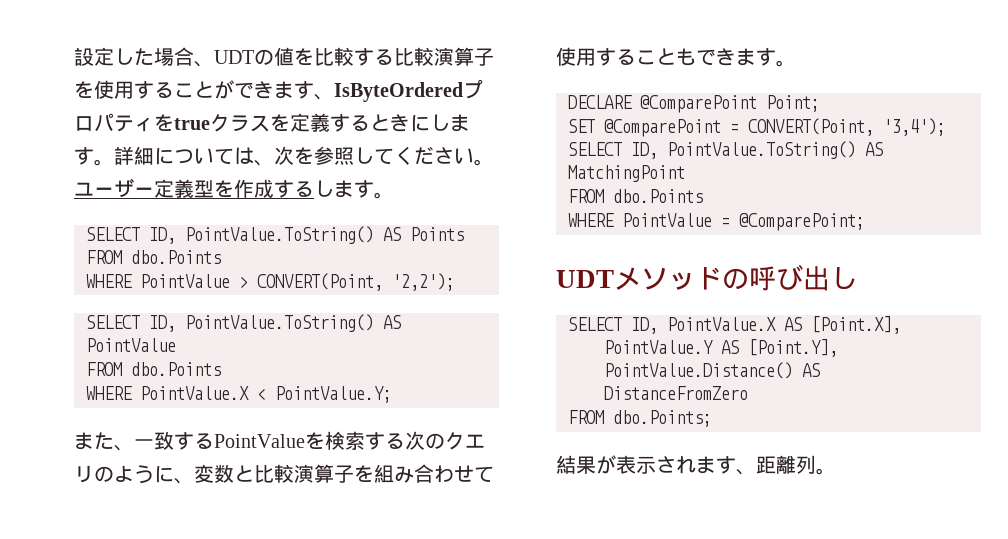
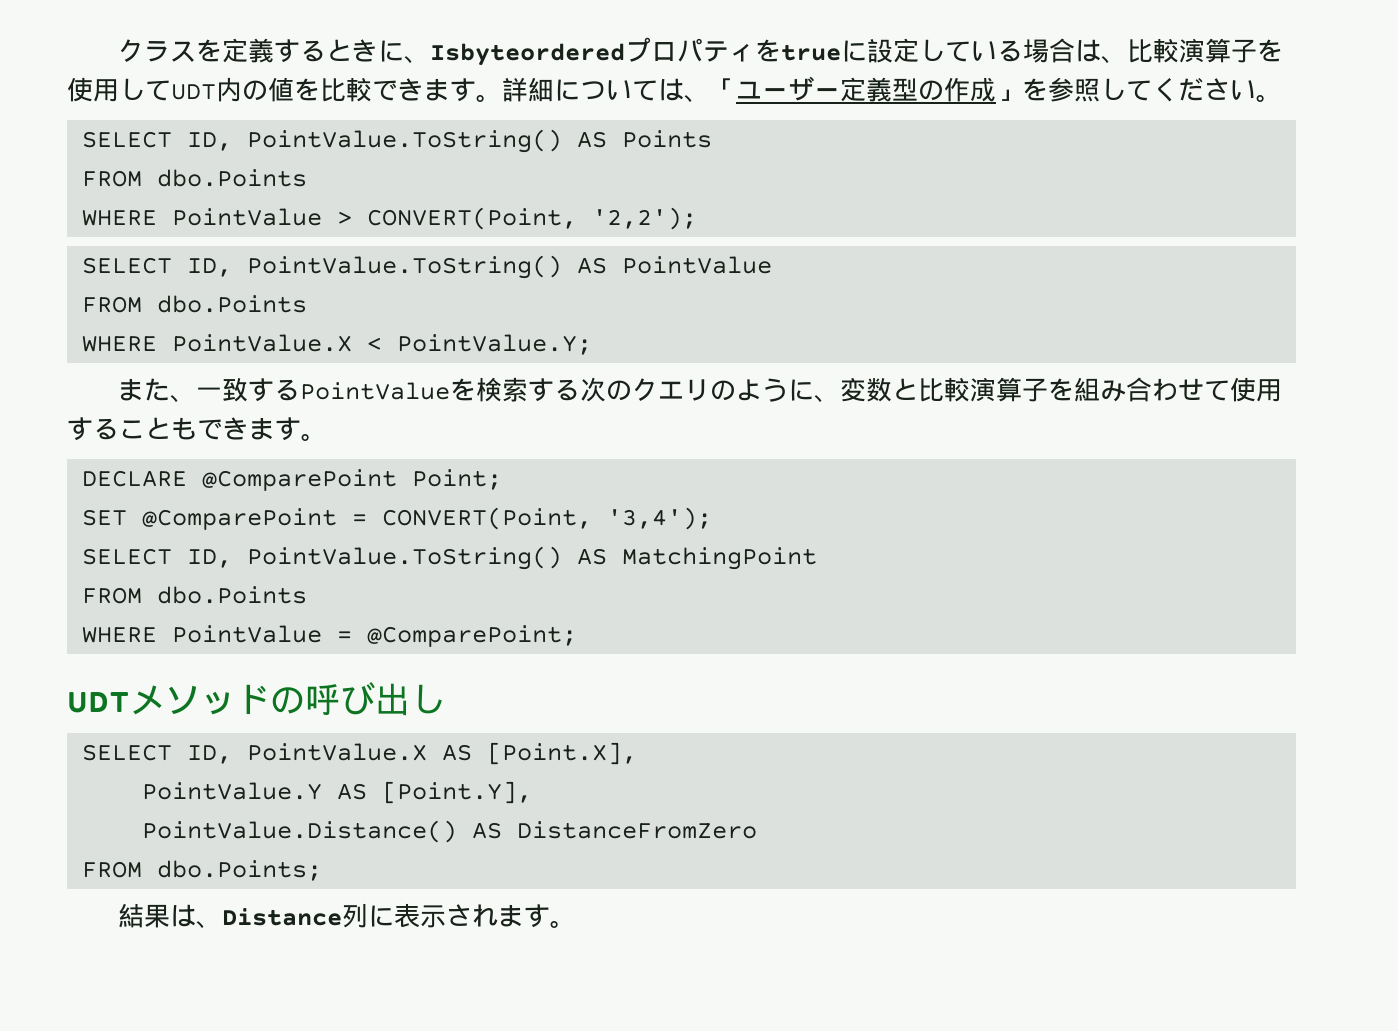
- 設定した場合、UDTの値を比較する比較演算子を使用することができます、IsByteOrderedプロパティをtrueクラスを定義するときにします。
+ クラスを定義するときに、Isbyteorderedプロパティをtrueに設定している場合は、比較演算子を使用してUDT内の値を比較できます。
- 詳細については、次を参照してください。ユーザー定義型を作成するします。
+ 詳細については、「ユーザー定義型の作成」を参照してください。
- 結果が表示されます、距離列。
+ 結果は、Distance列に表示されます。

